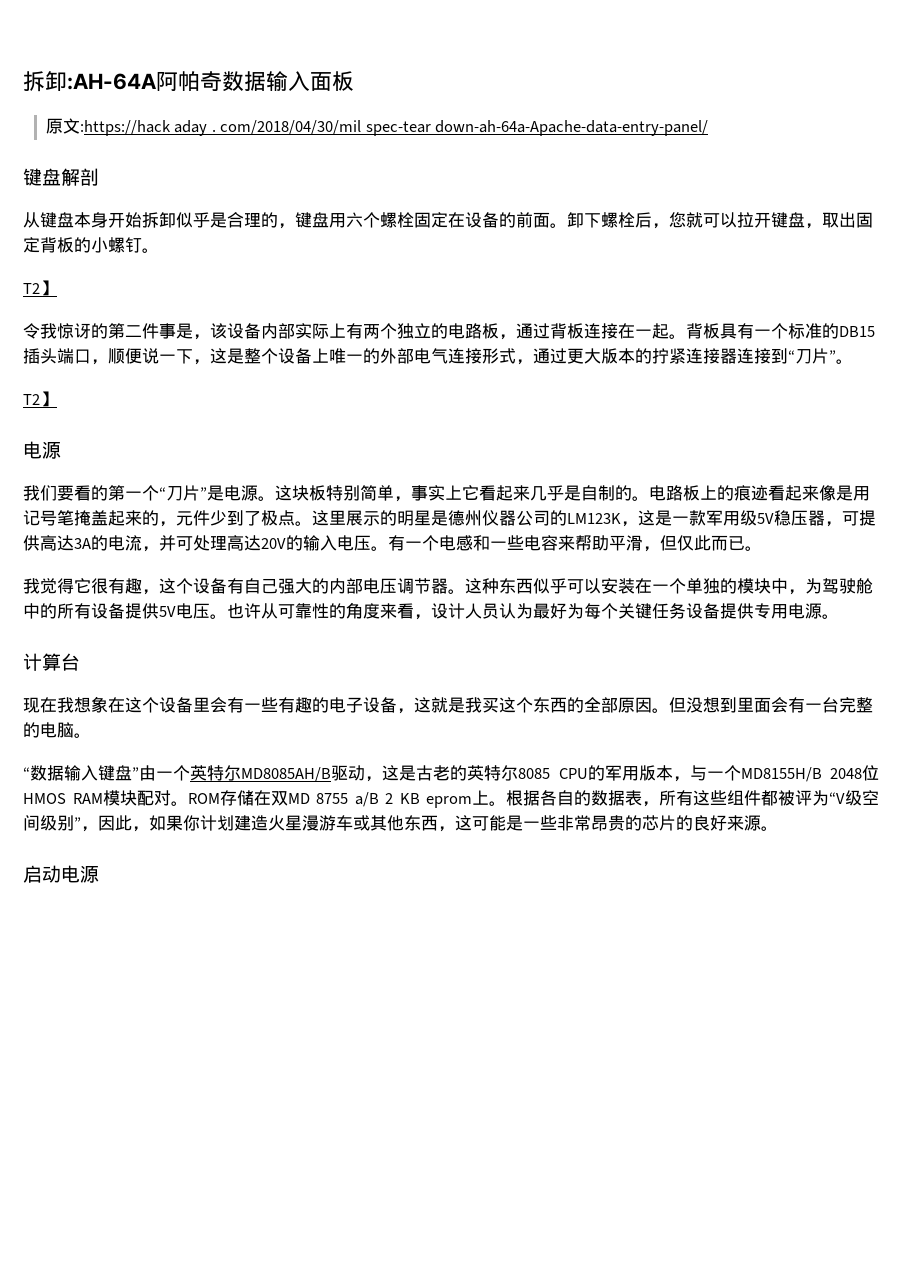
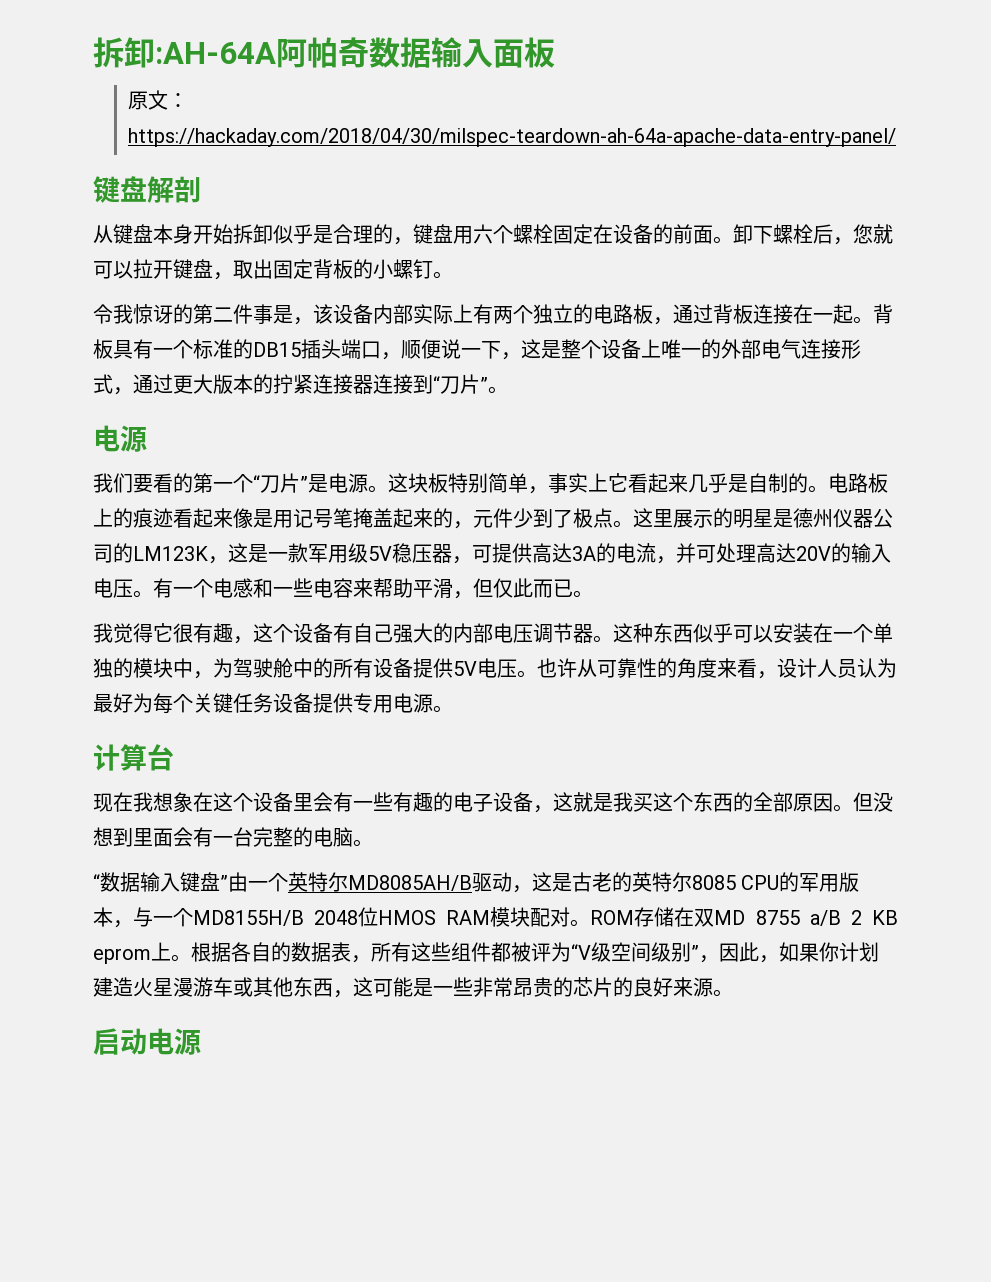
- 原文:https://hack aday . com/2018/04/30/mil spec-tear down-ah-64a-Apache-data-entry-panel/
+ 原文：https://hackaday.com/2018/04/30/milspec-teardown-ah-64a-apache-data-entry-panel/
  卸下螺栓后，您就可以拉开键盘，取出固定背板的小螺钉。
- T2】
  背板具有一个标准的DB15插头端口，顺便说一下，这是整个设备上唯一的外部电气连接形式，通过更大版本的拧紧连接器连接到“刀片”。
- T2】

